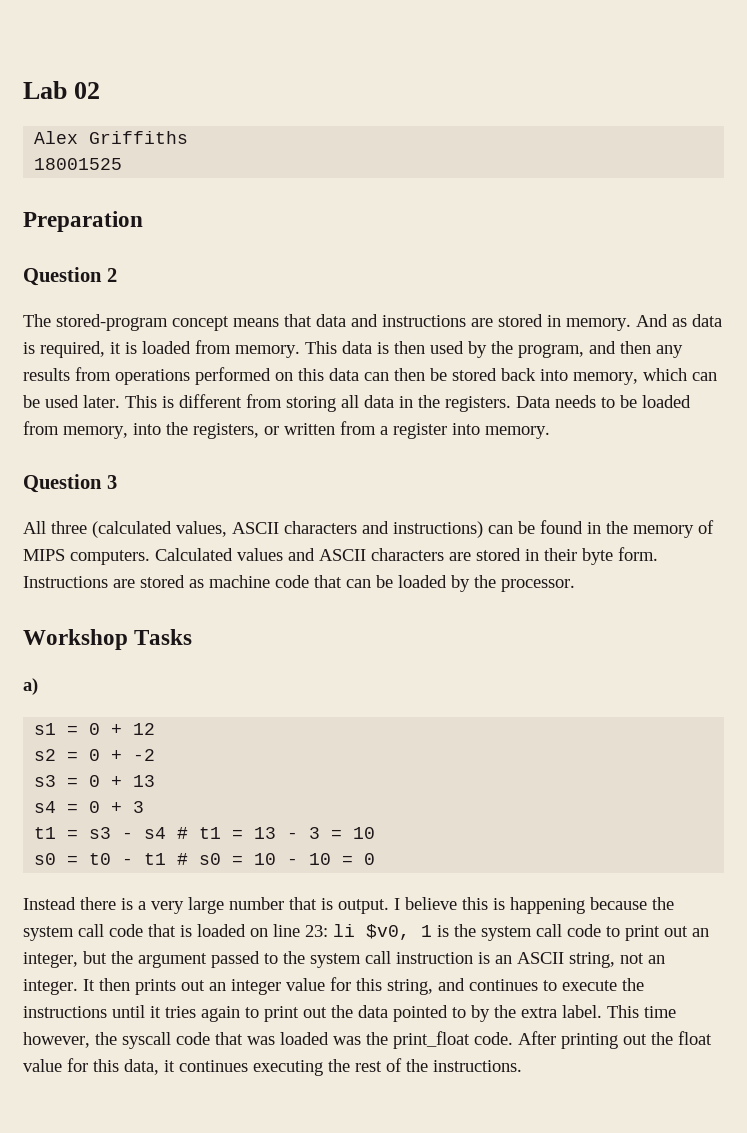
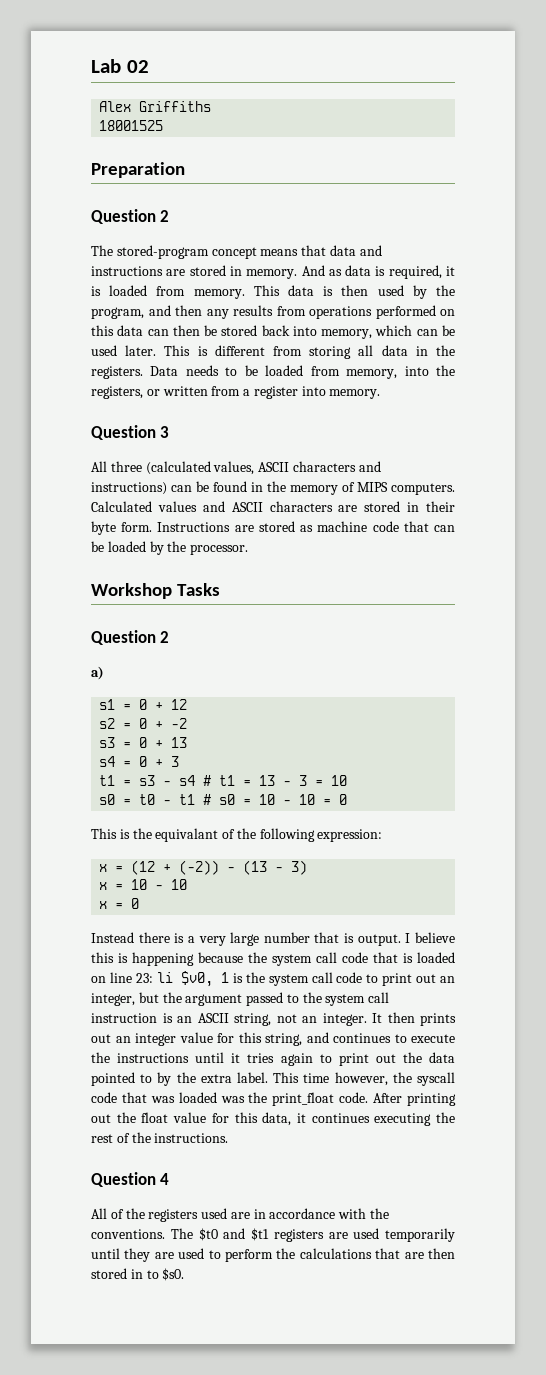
  Workshop Tasks
+ Question 2
+ This is the equivalant of the following expression:
+ x = (12 + (-2)) - (13 - 3)
+ x = 10 - 10
+ x = 0
+ Question 4
+ All of the registers used are in accordance with the conventions. The $t0 and $t1 registers are used temporarily until they are used to perform the calculations that are then stored in to $s0.

